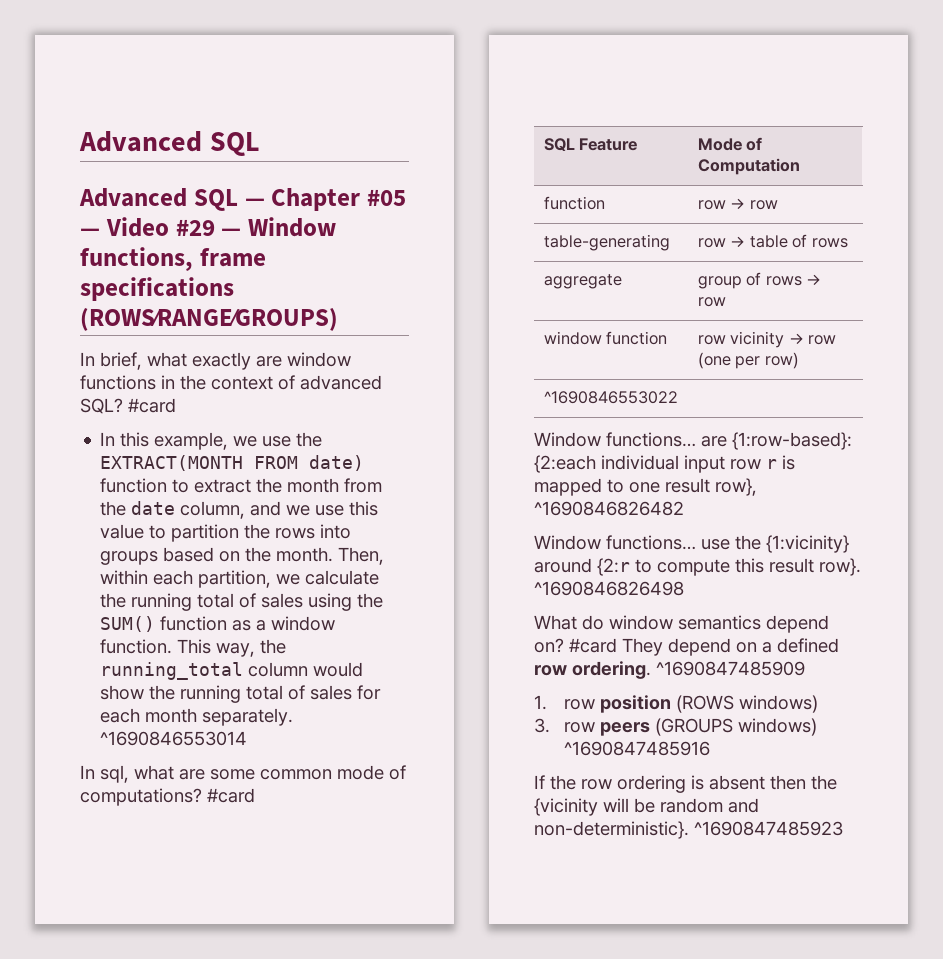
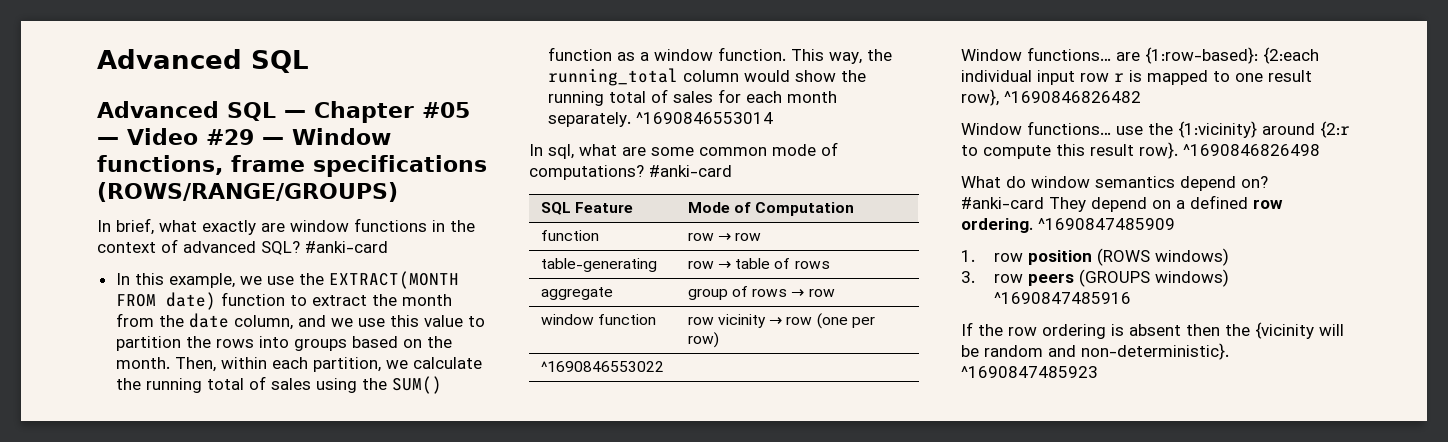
- In brief, what exactly are window functions in the context of advanced SQL? #card
+ In brief, what exactly are window functions in the context of advanced SQL? #anki-card
- In sql, what are some common mode of computations? #card
+ In sql, what are some common mode of computations? #anki-card
- #card They depend on a defined row ordering.
+ #anki-card They depend on a defined row ordering.

